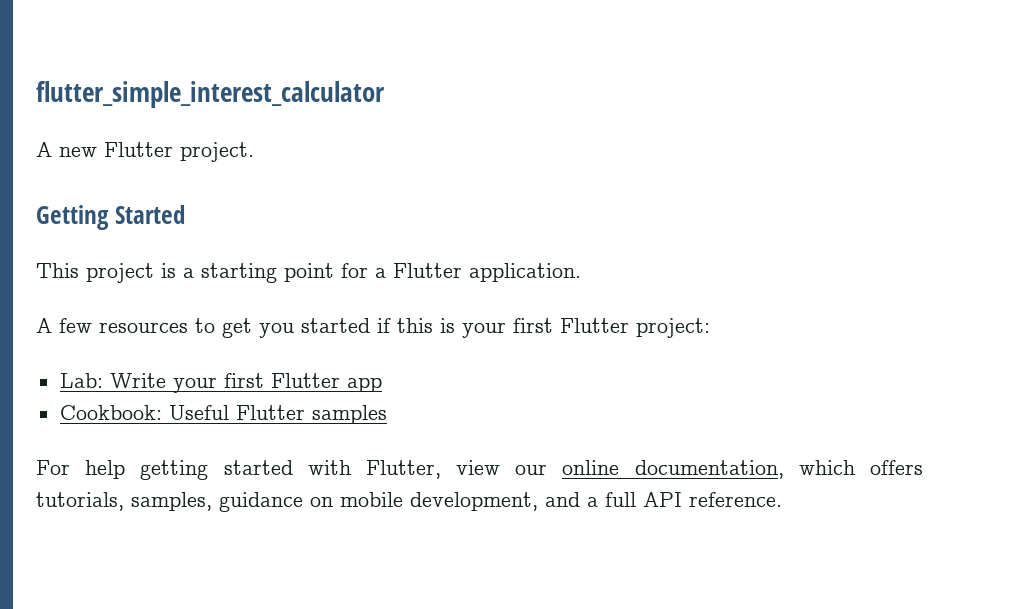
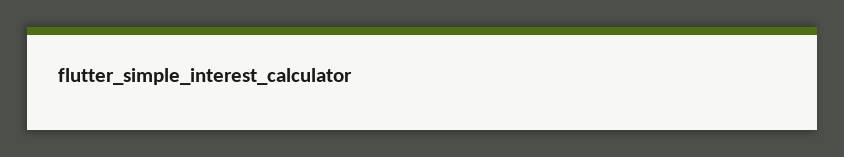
- A new Flutter project.
- Getting Started
- This project is a starting point for a Flutter application.
- A few resources to get you started if this is your first Flutter project:
- Lab: Write your first Flutter app
- Cookbook: Useful Flutter samples
- For help getting started with Flutter, view our online documentation, which offers tutorials, samples, guidance on mobile development, and a full API reference.

